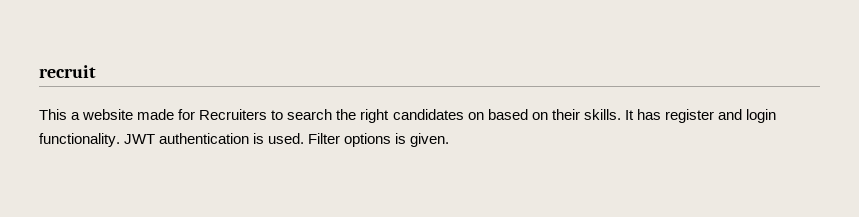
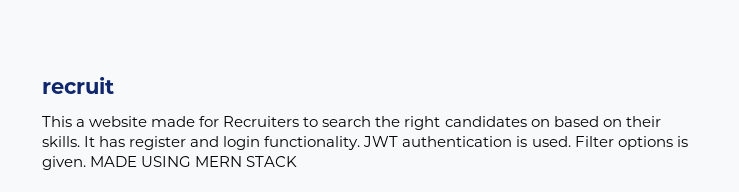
+ MADE USING MERN STACK

